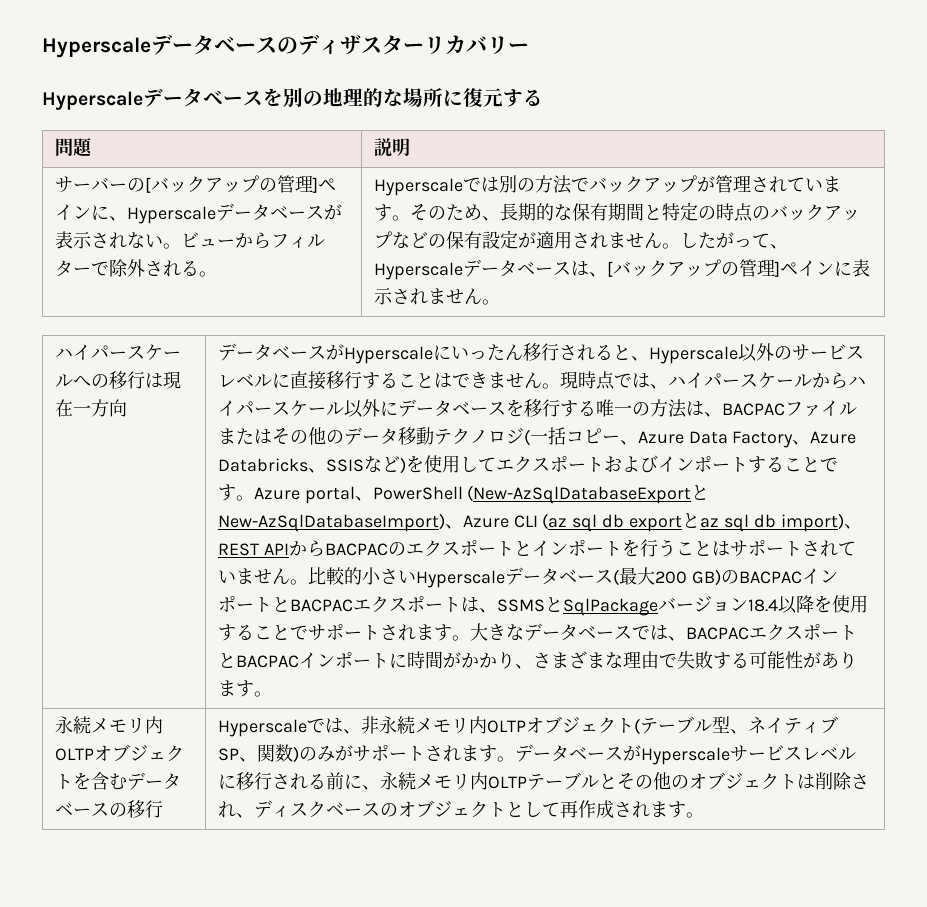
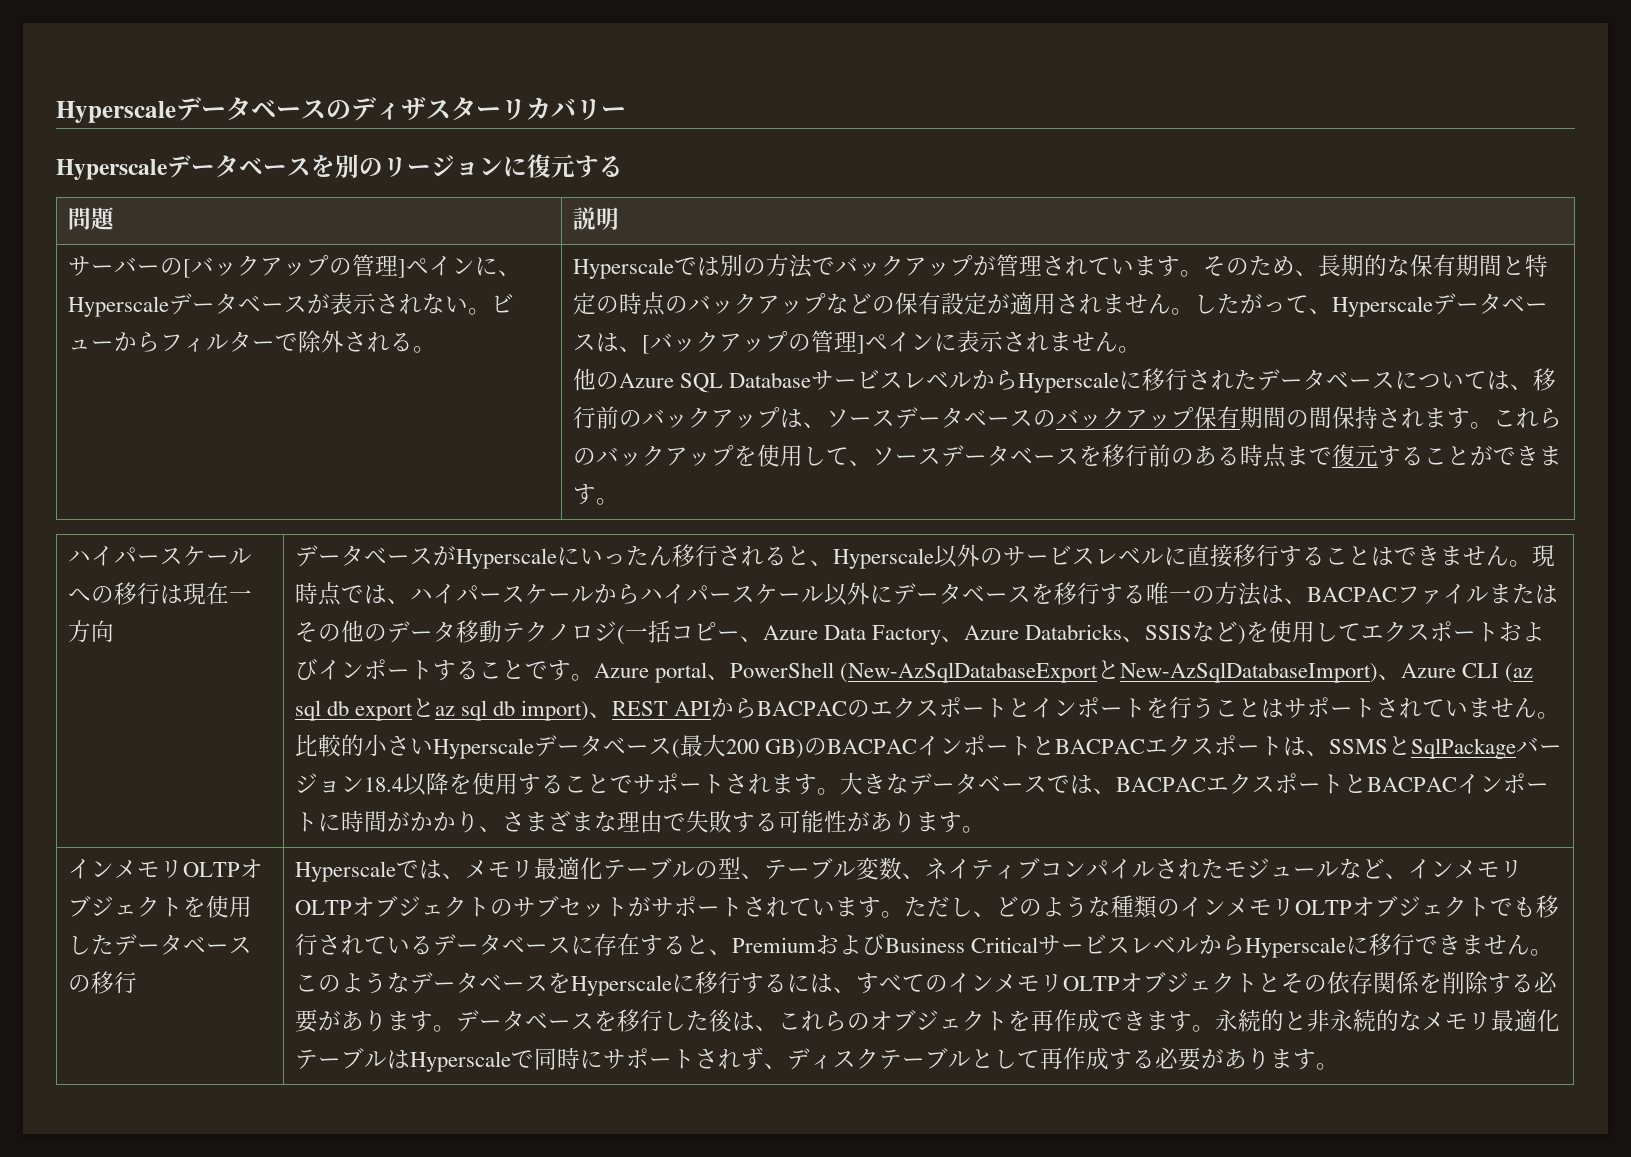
- Hyperscaleデータベースを別の地理的な場所に復元する
+ Hyperscaleデータベースを別のリージョンに復元する
+ 他のAzure SQL DatabaseサービスレベルからHyperscaleに移行されたデータベースについては、移行前のバックアップは、ソースデータベースのバックアップ保有期間の間保持されます。これらのバックアップを使用して、ソースデータベースを移行前のある時点まで復元することができます。
- 永続メモリ内OLTPオブジェクトを含むデータベースの移行
+ インメモリOLTPオブジェクトを使用したデータベースの移行
- Hyperscaleでは、非永続メモリ内OLTPオブジェクト(テーブル型、ネイティブSP、関数)のみがサポートされます。
+ Hyperscaleでは、メモリ最適化テーブルの型、テーブル変数、ネイティブコンパイルされたモジュールなど、インメモリOLTPオブジェクトのサブセットがサポートされています。ただし、どのような種類のインメモリOLTPオブジェクトでも移行されているデータベースに存在すると、PremiumおよびBusiness CriticalサービスレベルからHyperscaleに移行できません。このようなデータベースをHyperscaleに移行するには、すべてのインメモリOLTPオブジェクトとその依存関係を削除する必要があります。
- データベースがHyperscaleサービスレベルに移行される前に、永続メモリ内OLTPテーブルとその他のオブジェクトは削除され、ディスクベースのオブジェクトとして再作成されます。
+ データベースを移行した後は、これらのオブジェクトを再作成できます。永続的と非永続的なメモリ最適化テーブルはHyperscaleで同時にサポートされず、ディスクテーブルとして再作成する必要があります。

